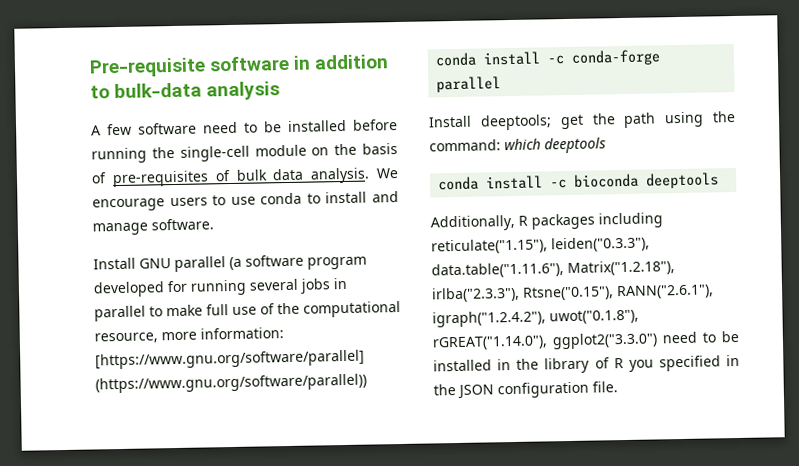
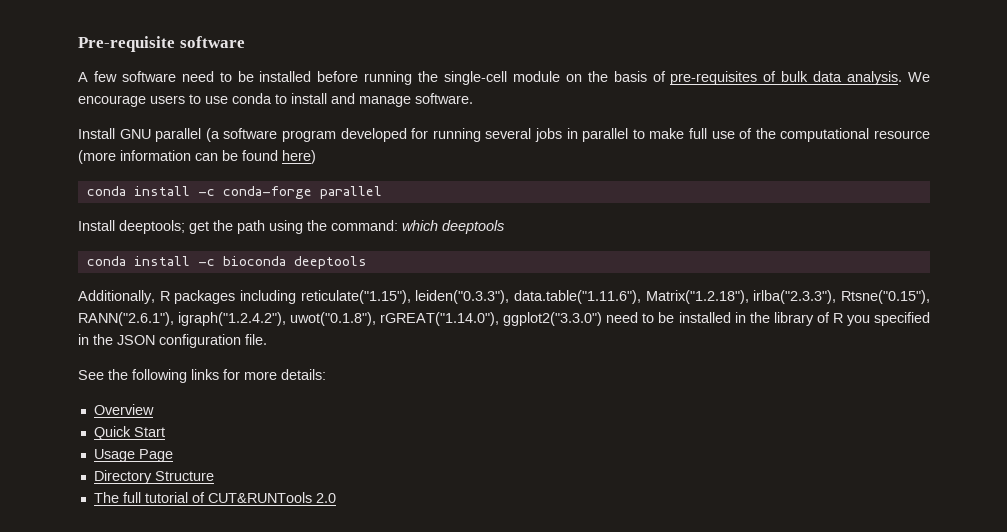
- Pre-requisite software in addition to bulk-data analysis
+ Pre-requisite software
- Install GNU parallel (a software program developed for running several jobs in parallel to make full use of the computational resource, more information: [https://www.gnu.org/software/parallel] (https://www.gnu.org/software/parallel))
+ Install GNU parallel (a software program developed for running several jobs in parallel to make full use of the computational resource (more information can be found here)
+ See the following links for more details:
+ Overview
+ Quick Start
+ Usage Page
+ Directory Structure
+ The full tutorial of CUT&RUNTools 2.0

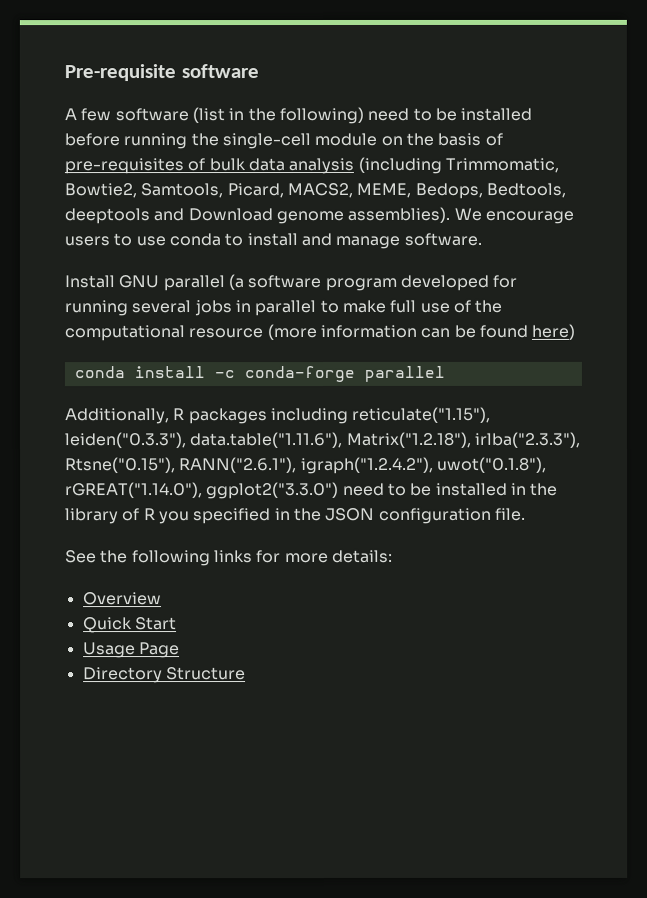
- A few software need to be installed before running the single-cell module on the basis of pre-requisites of bulk data analysis.
+ A few software (list in the following) need to be installed before running the single-cell module on the basis of pre-requisites of bulk data analysis (including Trimmomatic, Bowtie2, Samtools, Picard, MACS2, MEME, Bedops, Bedtools, deeptools and Download genome assemblies).
- Install deeptools; get the path using the command: which deeptools
- conda install -c bioconda deeptools
- The full tutorial of CUT&RUNTools 2.0

